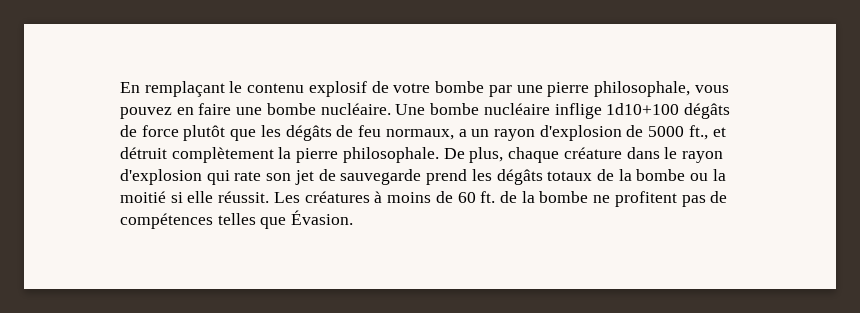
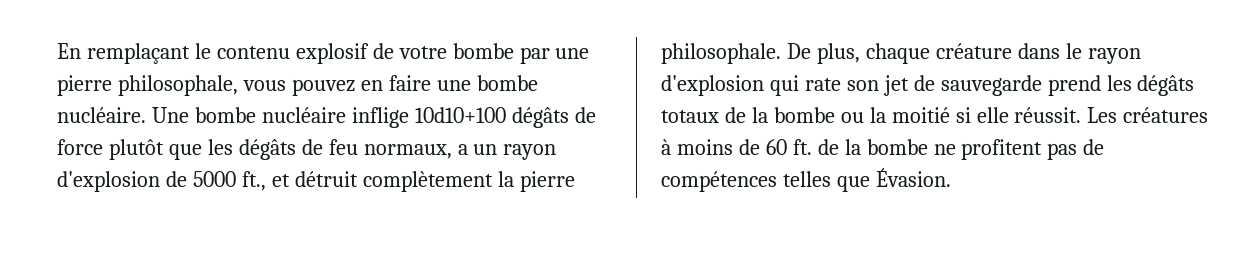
- Une bombe nucléaire inflige 1d10+100 dégâts de force plutôt que les dégâts de feu normaux, a un rayon d'explosion de 5000 ft., et détruit complètement la pierre philosophale.
+ Une bombe nucléaire inflige 10d10+100 dégâts de force plutôt que les dégâts de feu normaux, a un rayon d'explosion de 5000 ft., et détruit complètement la pierre philosophale.

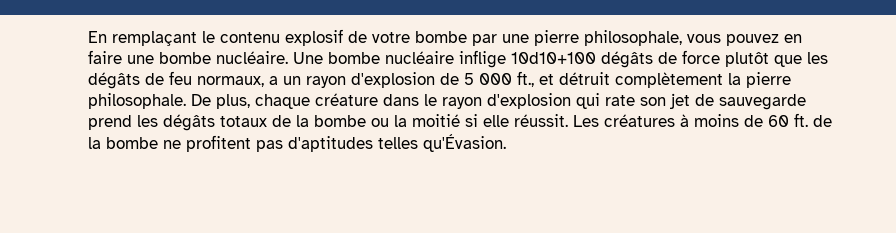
- Une bombe nucléaire inflige 10d10+100 dégâts de force plutôt que les dégâts de feu normaux, a un rayon d'explosion de 5000 ft., et détruit complètement la pierre philosophale.
+ Une bombe nucléaire inflige 10d10+100 dégâts de force plutôt que les dégâts de feu normaux, a un rayon d'explosion de 5 000 ft., et détruit complètement la pierre philosophale.
- Les créatures à moins de 60 ft. de la bombe ne profitent pas de compétences telles que Évasion.
+ Les créatures à moins de 60 ft. de la bombe ne profitent pas d'aptitudes telles qu'Évasion.

